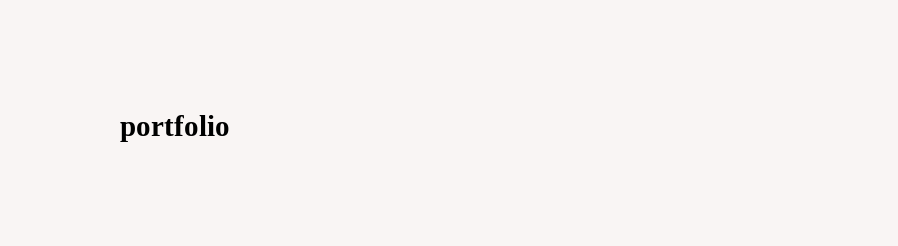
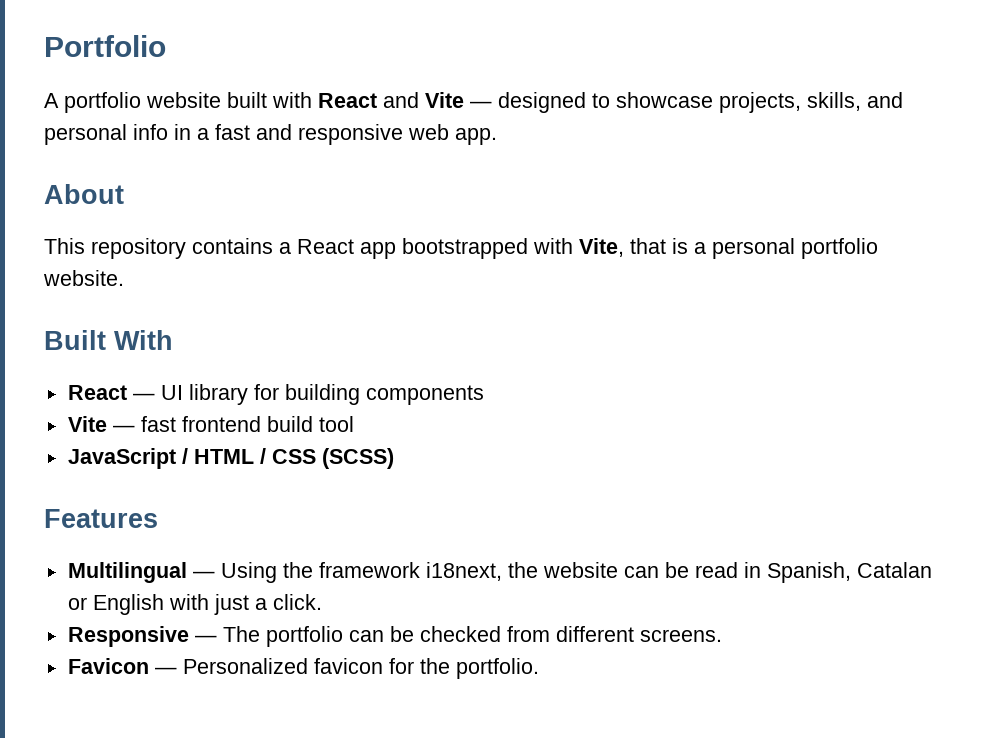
- portfolio
+ Portfolio
+ A portfolio website built with React and Vite — designed to showcase projects, skills, and personal info in a fast and responsive web app.
+ About
+ This repository contains a React app bootstrapped with Vite, that is a personal portfolio website.
+ Built With
+ React — UI library for building components
+ Vite — fast frontend build tool
+ JavaScript / HTML / CSS (SCSS)
+ Features
+ Multilingual — Using the framework i18next, the website can be read in Spanish, Catalan or English with just a click.
+ Responsive — The portfolio can be checked from different screens.
+ Favicon — Personalized favicon for the portfolio.

